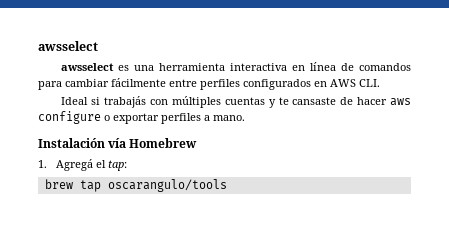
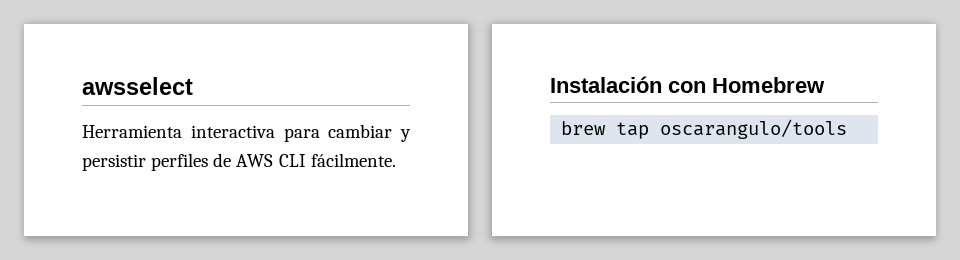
- awsselect es una herramienta interactiva en línea de comandos para cambiar fácilmente entre perfiles configurados en AWS CLI.
- Ideal si trabajás con múltiples cuentas y te cansaste de hacer aws configure o exportar perfiles a mano.
+ Herramienta interactiva para cambiar y persistir perfiles de AWS CLI fácilmente.
- Instalación vía Homebrew
+ Instalación con Homebrew
- 1. Agregá el tap:

